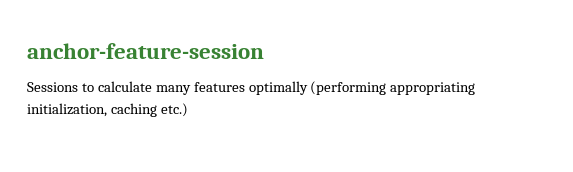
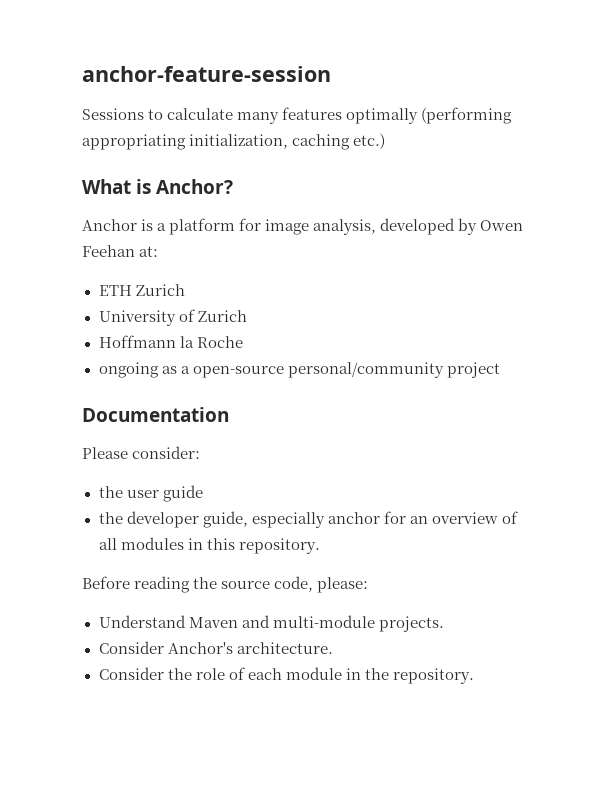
+ What is Anchor?
+ Anchor is a platform for image analysis, developed by Owen Feehan at:
+ ETH Zurich
+ University of Zurich
+ Hoffmann la Roche
+ ongoing as a open-source personal/community project
+ Documentation
+ Please consider:
+ the user guide
+ the developer guide, especially anchor for an overview of all modules in this repository.
+ Before reading the source code, please:
+ Understand Maven and multi-module projects.
+ Consider Anchor's architecture.
+ Consider the role of each module in the repository.

